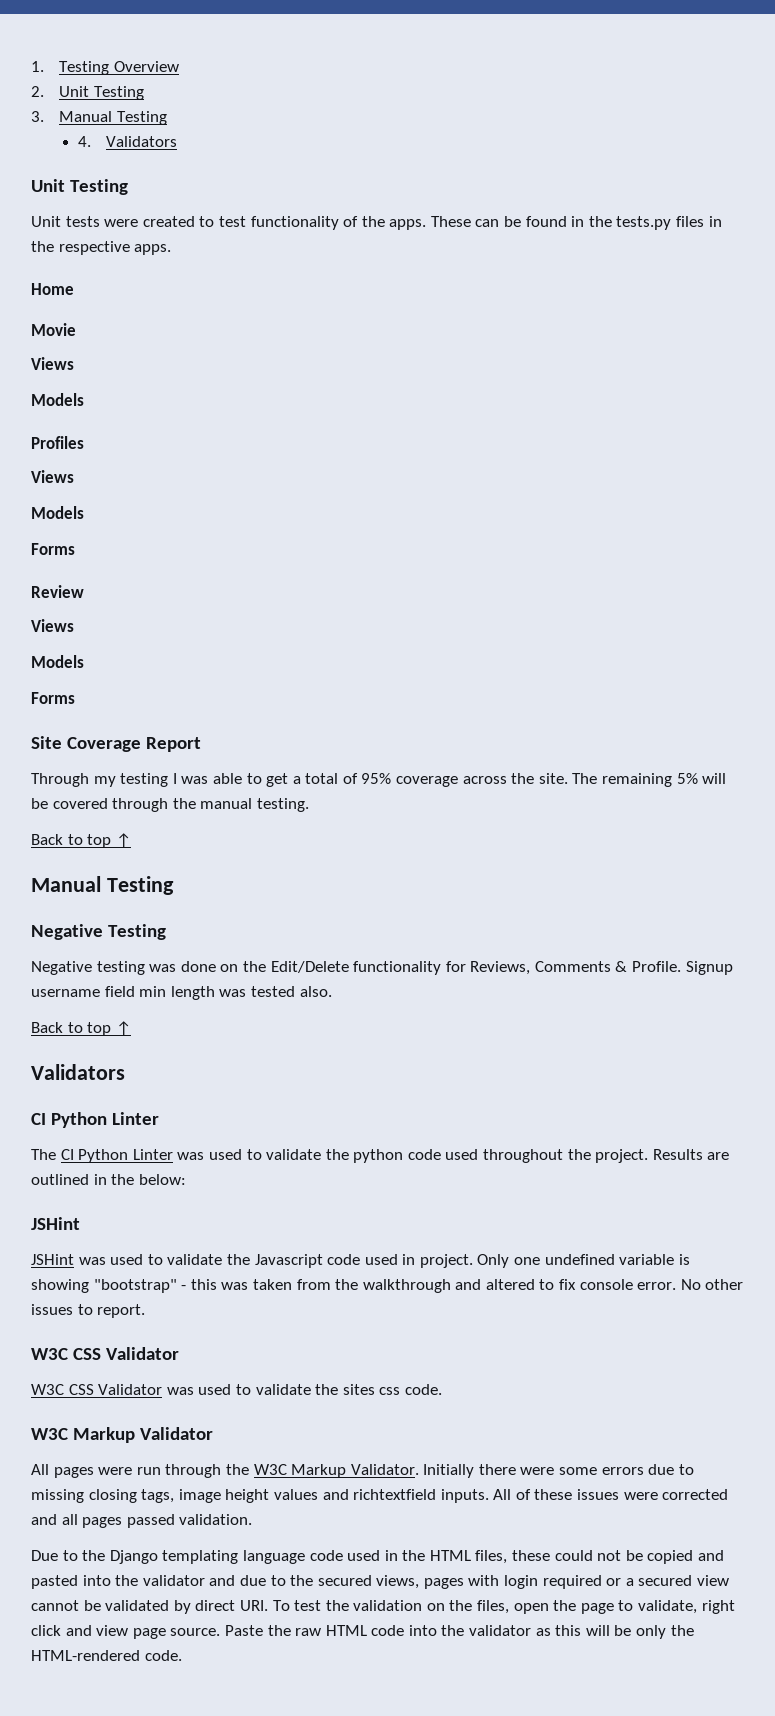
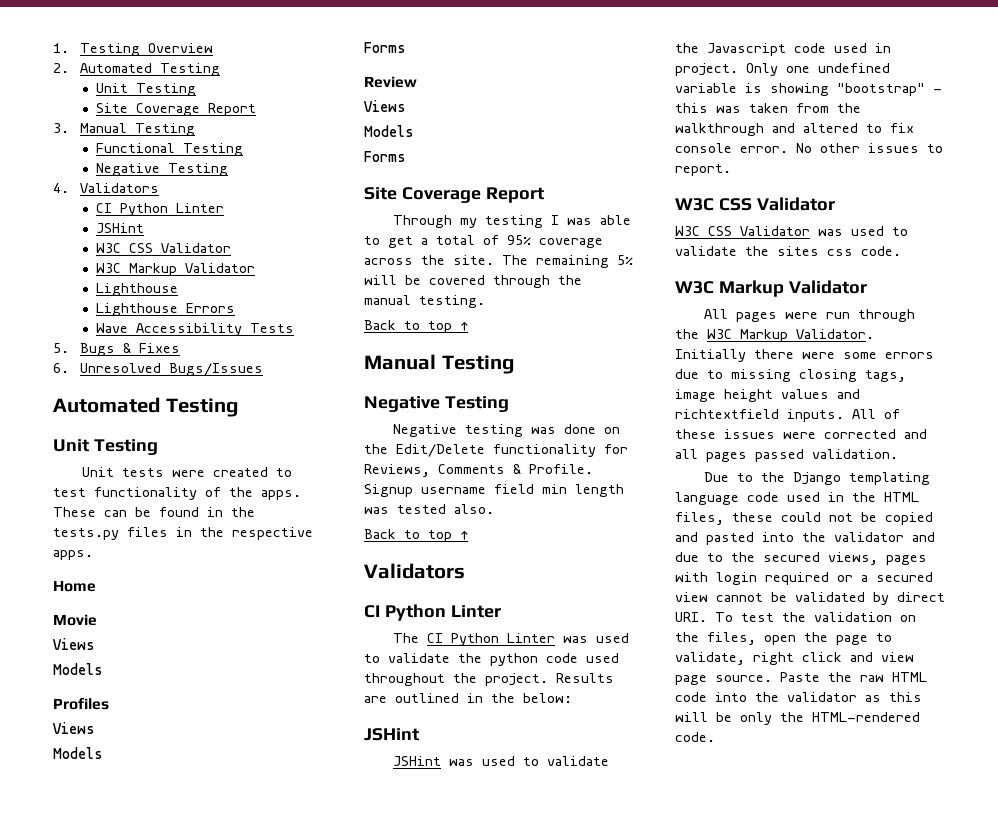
- 2. Unit Testing
+ 2. Automated Testing
+ Unit Testing
+ Site Coverage Report
+ Functional Testing
+ Negative Testing
  4. Validators
+ CI Python Linter
+ JSHint
+ W3C CSS Validator
+ W3C Markup Validator
+ Lighthouse
+ Lighthouse Errors
+ Wave Accessibility Tests
+ 5. Bugs & Fixes
+ 6. Unresolved Bugs/Issues
+ Automated Testing

